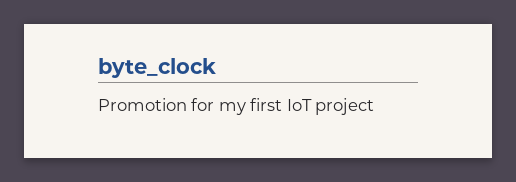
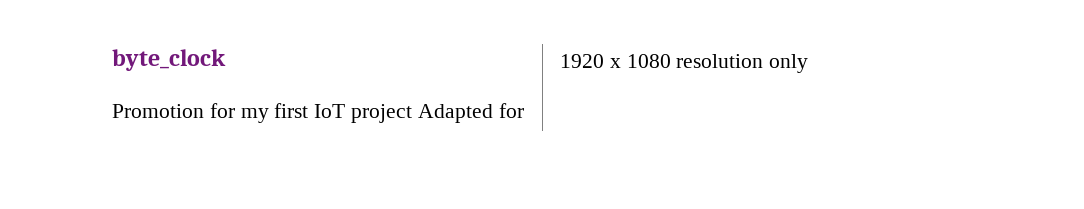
- Promotion for my first IoT project
+ Promotion for my first IoT project Adapted for 1920 x 1080 resolution only

